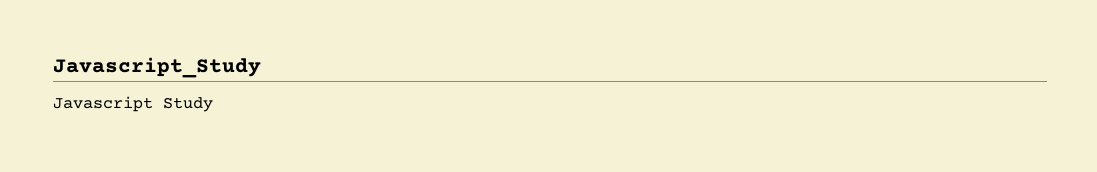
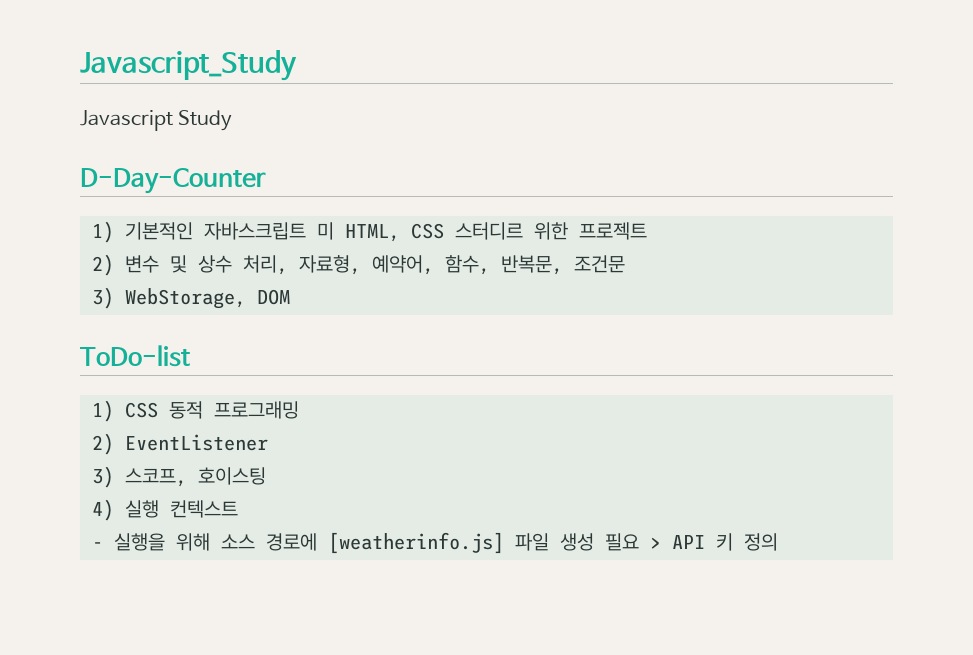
+ D-Day-Counter
+ 1) 기본적인 자바스크립트 미 HTML, CSS 스터디르 위한 프로젝트
+ 2) 변수 및 상수 처리, 자료형, 예약어, 함수, 반복문, 조건문
+ 3) WebStorage, DOM
+ ToDo-list
+ 1) CSS 동적 프로그래밍
+ 2) EventListener
+ 3) 스코프, 호이스팅
+ 4) 실행 컨텍스트
+ - 실행을 위해 소스 경로에 [weatherinfo.js] 파일 생성 필요 > API 키 정의

